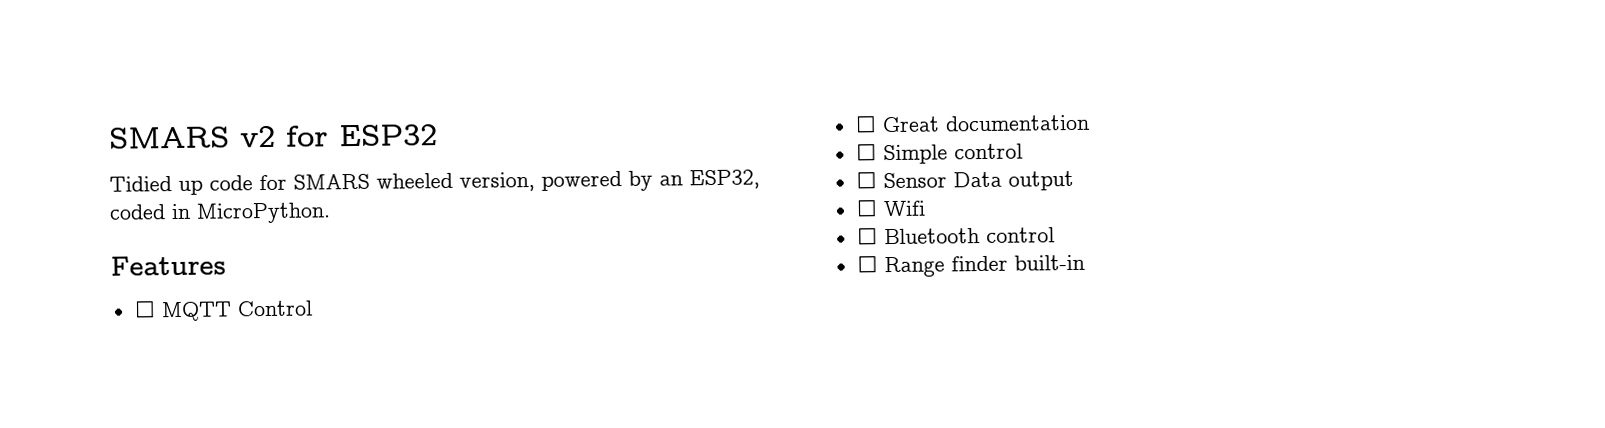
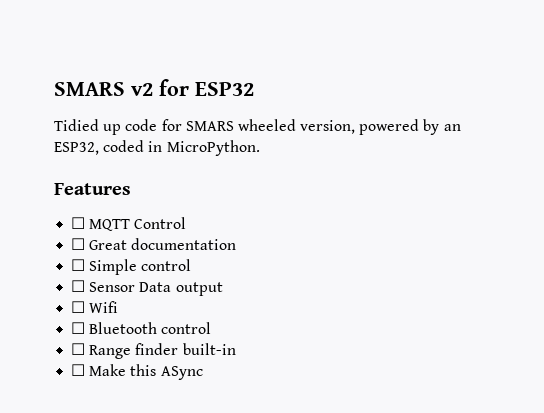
+ ☐ Make this ASync

